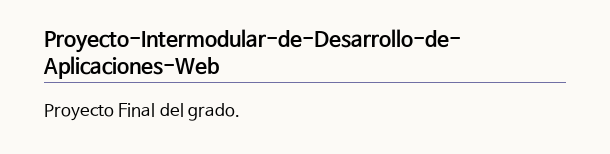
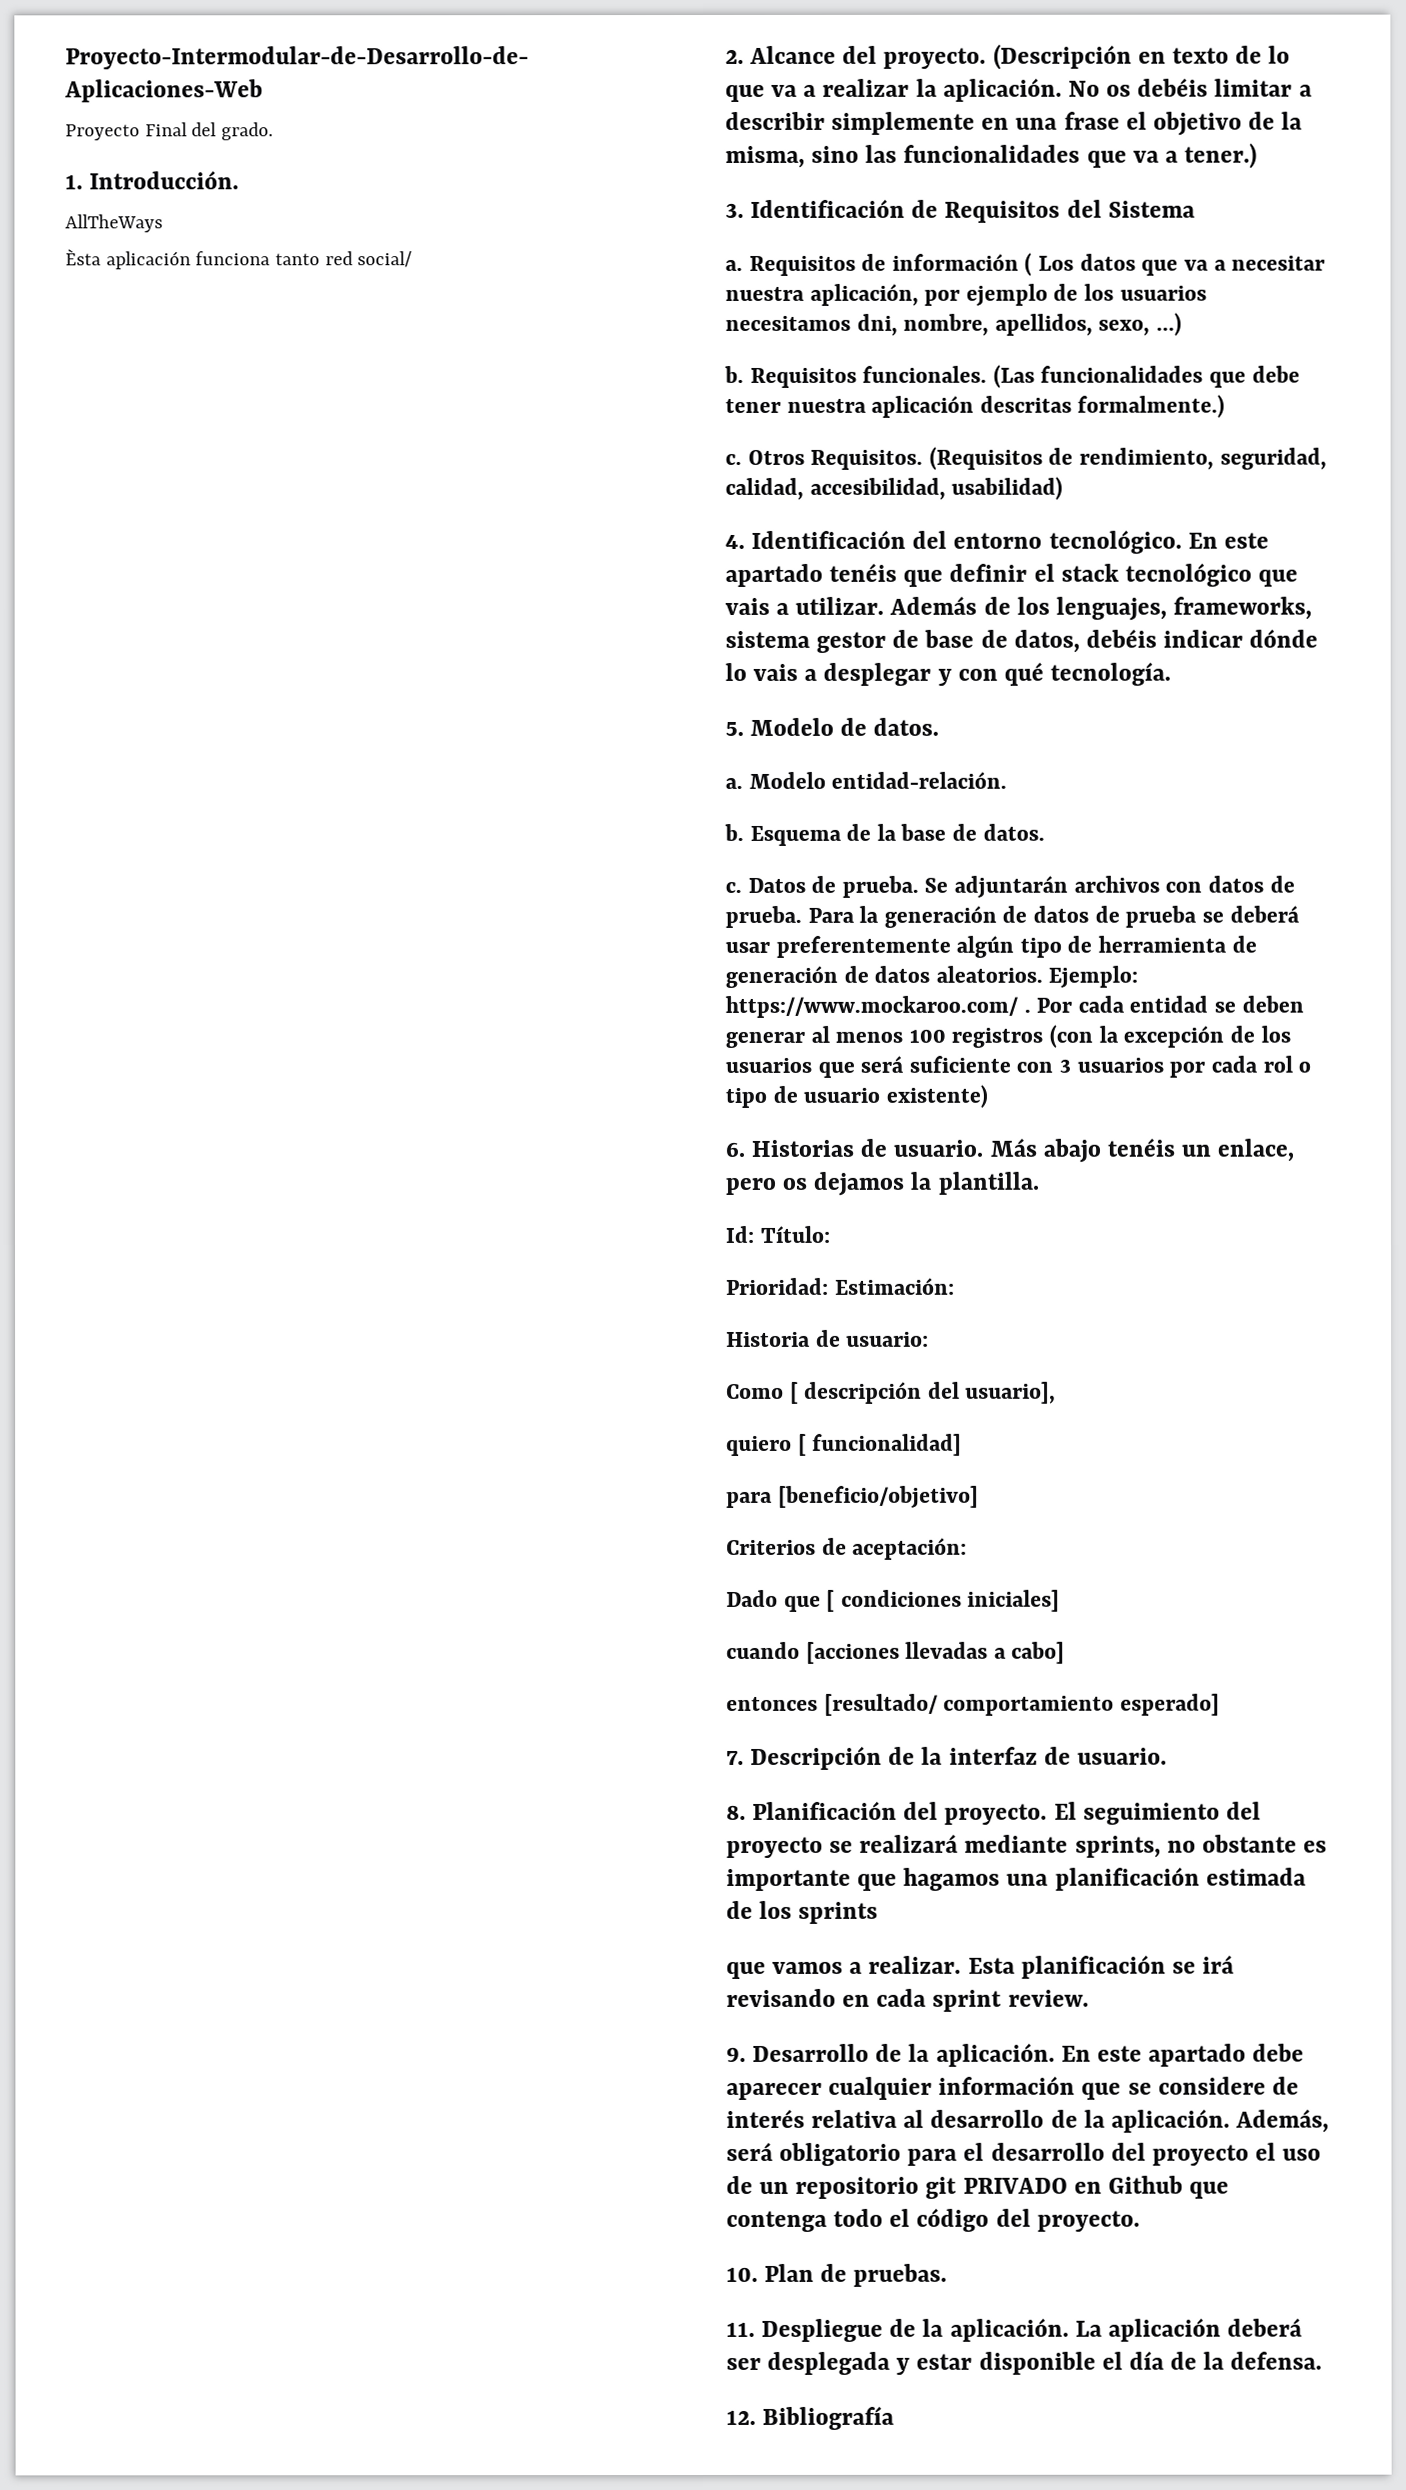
+ 1. Introducción.
+ AllTheWays
+ Èsta aplicación funciona tanto red social/
+ 2. Alcance del proyecto. (Descripción en texto de lo que va a realizar la aplicación. No os debéis limitar a describir simplemente en una frase el objetivo de la misma, sino las funcionalidades que va a tener.)
+ 3. Identificación de Requisitos del Sistema
+ a. Requisitos de información ( Los datos que va a necesitar nuestra aplicación, por ejemplo de los usuarios necesitamos dni, nombre, apellidos, sexo, ...)
+ b. Requisitos funcionales. (Las funcionalidades que debe tener nuestra aplicación descritas formalmente.)
+ c. Otros Requisitos. (Requisitos de rendimiento, seguridad, calidad, accesibilidad, usabilidad)
+ 4. Identificación del entorno tecnológico. En este apartado tenéis que definir el stack tecnológico que vais a utilizar. Además de los lenguajes, frameworks, sistema gestor de base de datos, debéis indicar dónde lo vais a desplegar y con qué tecnología.
+ 5. Modelo de datos.
+ a. Modelo entidad-relación.
+ b. Esquema de la base de datos.
+ c. Datos de prueba. Se adjuntarán archivos con datos de prueba. Para la generación de datos de prueba se deberá usar preferentemente algún tipo de herramienta de generación de datos aleatorios. Ejemplo: https://www.mockaroo.com/ . Por cada entidad se deben generar al menos 100 registros (con la excepción de los usuarios que será suficiente con 3 usuarios por cada rol o tipo de usuario existente)
+ 6. Historias de usuario. Más abajo tenéis un enlace, pero os dejamos la plantilla.
+ Id: Título:
+ Prioridad: Estimación:
+ Historia de usuario:
+ Como [ descripción del usuario],
+ quiero [ funcionalidad]
+ para [beneficio/objetivo]
+ Criterios de aceptación:
+ Dado que [ condiciones iniciales]
+ cuando [acciones llevadas a cabo]
+ entonces [resultado/ comportamiento esperado]
+ 7. Descripción de la interfaz de usuario.
+ 8. Planificación del proyecto. El seguimiento del proyecto se realizará mediante sprints, no obstante es importante que hagamos una planificación estimada de los sprints
+ que vamos a realizar. Esta planificación se irá revisando en cada sprint review.
+ 9. Desarrollo de la aplicación. En este apartado debe aparecer cualquier información que se considere de interés relativa al desarrollo de la aplicación. Además, será obligatorio para el desarrollo del proyecto el uso de un repositorio git PRIVADO en Github que contenga todo el código del proyecto.
+ 10. Plan de pruebas.
+ 11. Despliegue de la aplicación. La aplicación deberá ser desplegada y estar disponible el día de la defensa.
+ 12. Bibliografía

